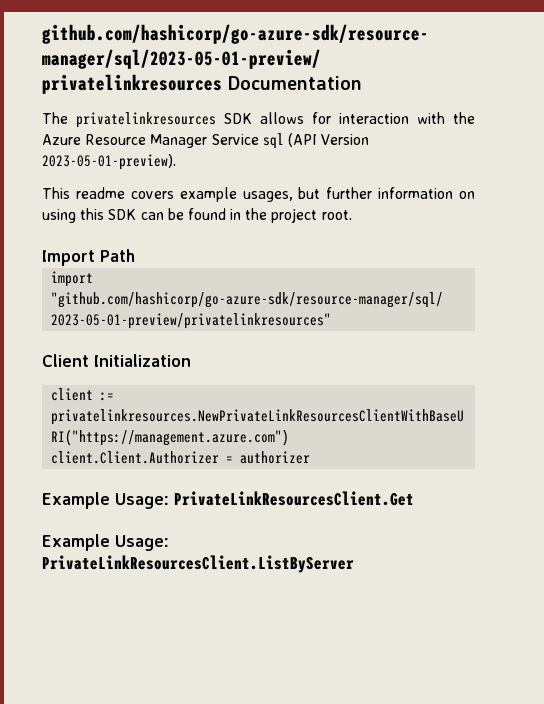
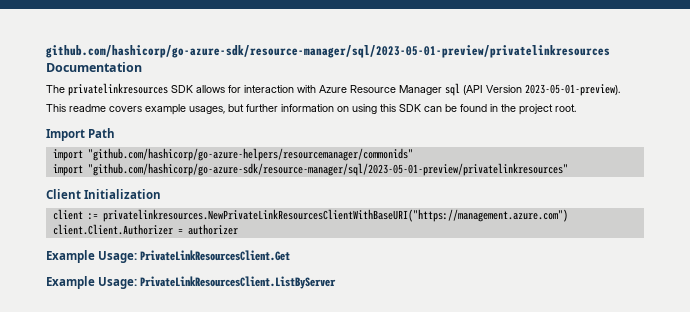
- The privatelinkresources SDK allows for interaction with the Azure Resource Manager Service sql (API Version 2023-05-01-preview).
+ The privatelinkresources SDK allows for interaction with Azure Resource Manager sql (API Version 2023-05-01-preview).
+ import "github.com/hashicorp/go-azure-helpers/resourcemanager/commonids"

